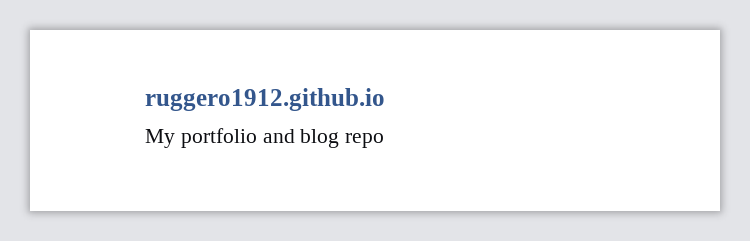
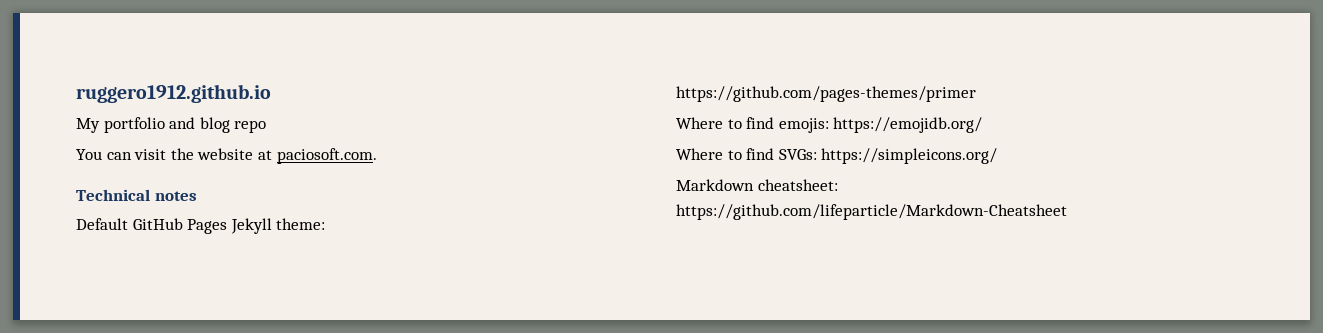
+ You can visit the website at paciosoft.com.
+ Technical notes
+ Default GitHub Pages Jekyll theme: https://github.com/pages-themes/primer
+ Where to find emojis: https://emojidb.org/
+ Where to find SVGs: https://simpleicons.org/
+ Markdown cheatsheet: https://github.com/lifeparticle/Markdown-Cheatsheet

